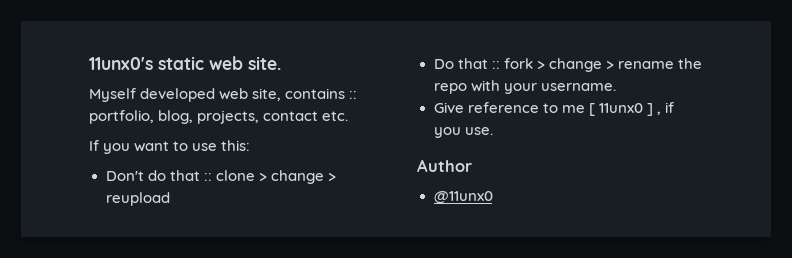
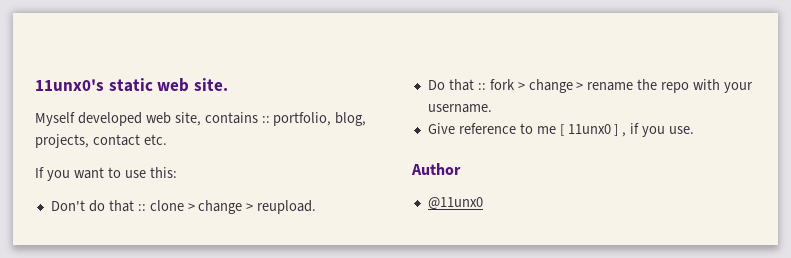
- Don't do that :: clone > change > reupload
+ Don't do that :: clone > change > reupload.

